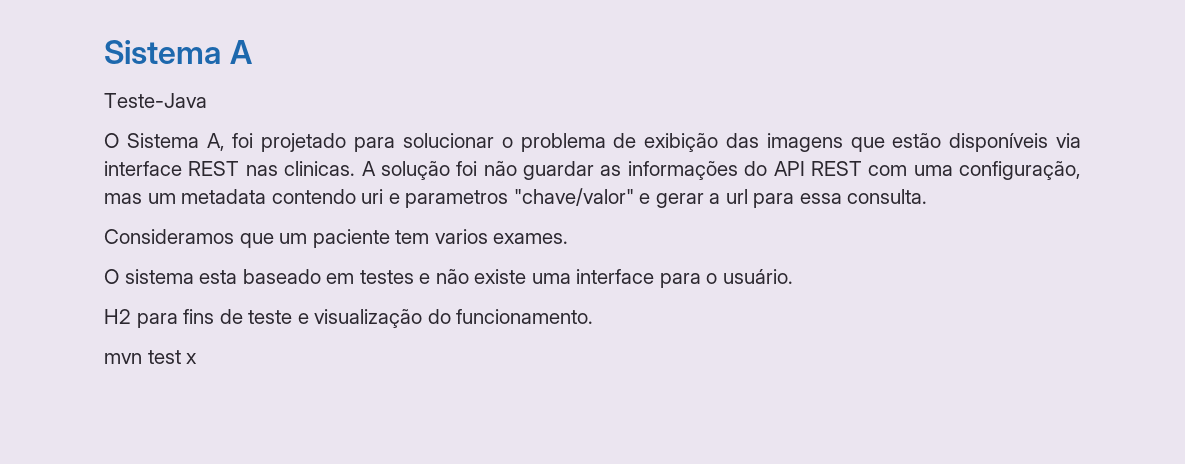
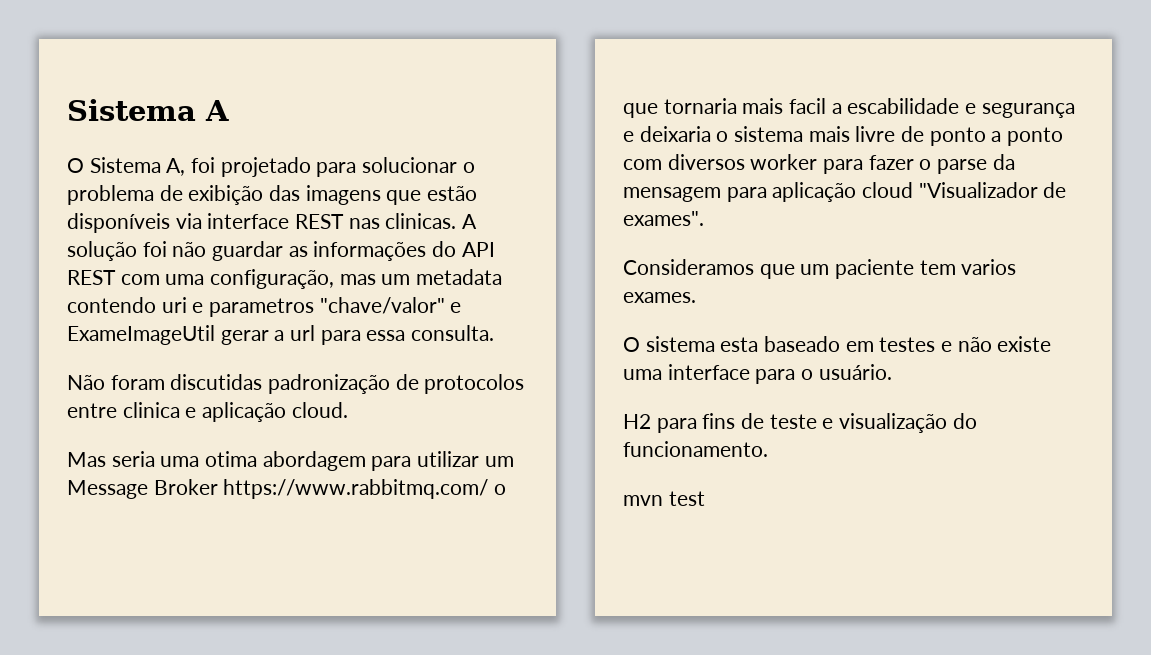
- Teste-Java
- A solução foi não guardar as informações do API REST com uma configuração, mas um metadata contendo uri e parametros "chave/valor" e gerar a url para essa consulta.
+ A solução foi não guardar as informações do API REST com uma configuração, mas um metadata contendo uri e parametros "chave/valor" e ExameImageUtil gerar a url para essa consulta.
+ Não foram discutidas padronização de protocolos entre clinica e aplicação cloud.
+ Mas seria uma otima abordagem para utilizar um Message Broker https://www.rabbitmq.com/ o que tornaria mais facil a escabilidade e segurança e deixaria o sistema mais livre de ponto a ponto com diversos worker para fazer o parse da mensagem para aplicação cloud "Visualizador de exames".
- mvn test x
+ mvn test

